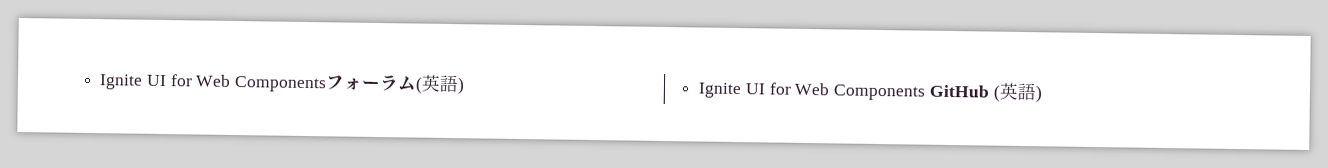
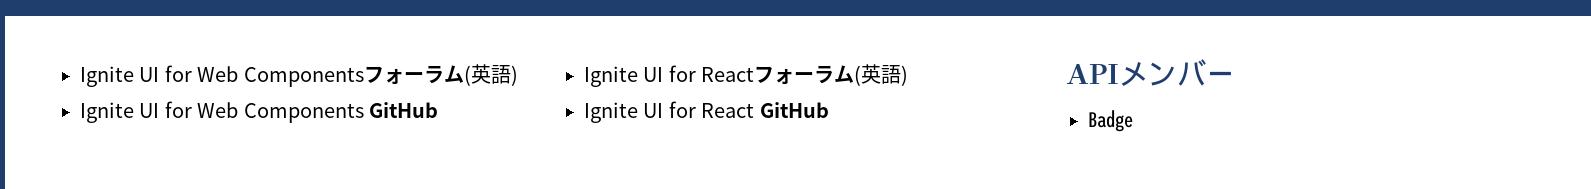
- Ignite UI for Web Components GitHub (英語)
+ Ignite UI for Web Components GitHub
+ Ignite UI for Reactフォーラム(英語)
+ Ignite UI for React GitHub
+ APIメンバー
+ Badge

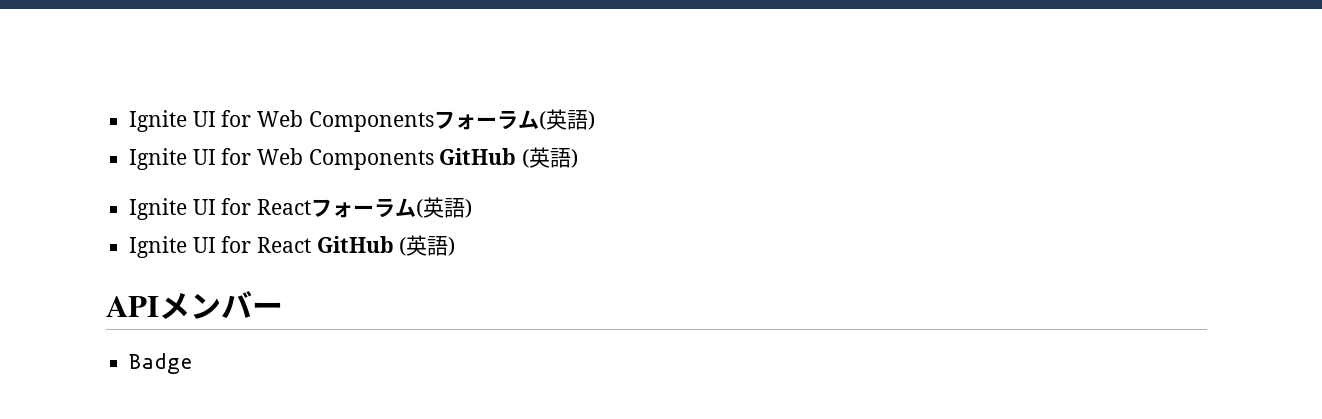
- Ignite UI for Web Components GitHub
+ Ignite UI for Web Components GitHub (英語)
- Ignite UI for React GitHub
+ Ignite UI for React GitHub (英語)

